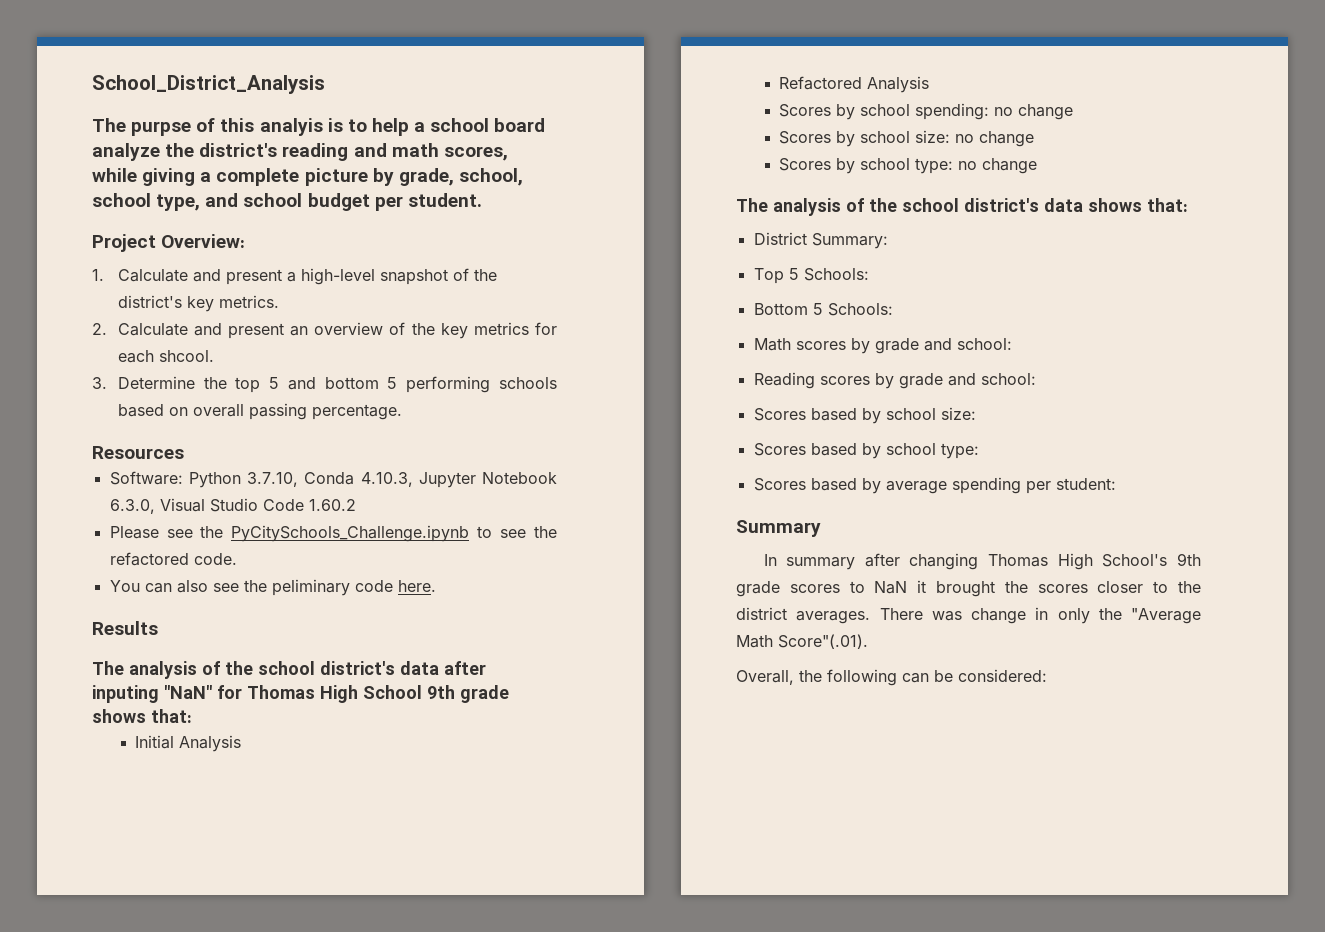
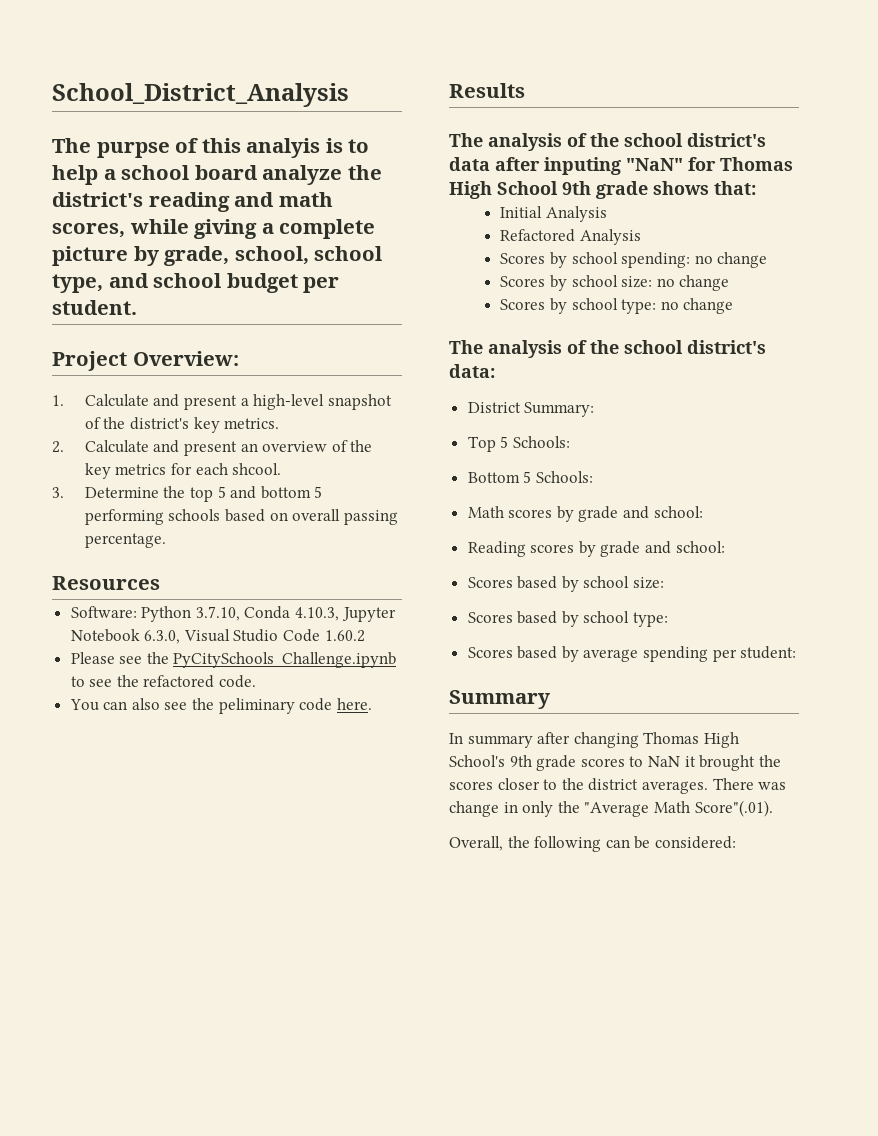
- The analysis of the school district's data shows that:
+ The analysis of the school district's data:

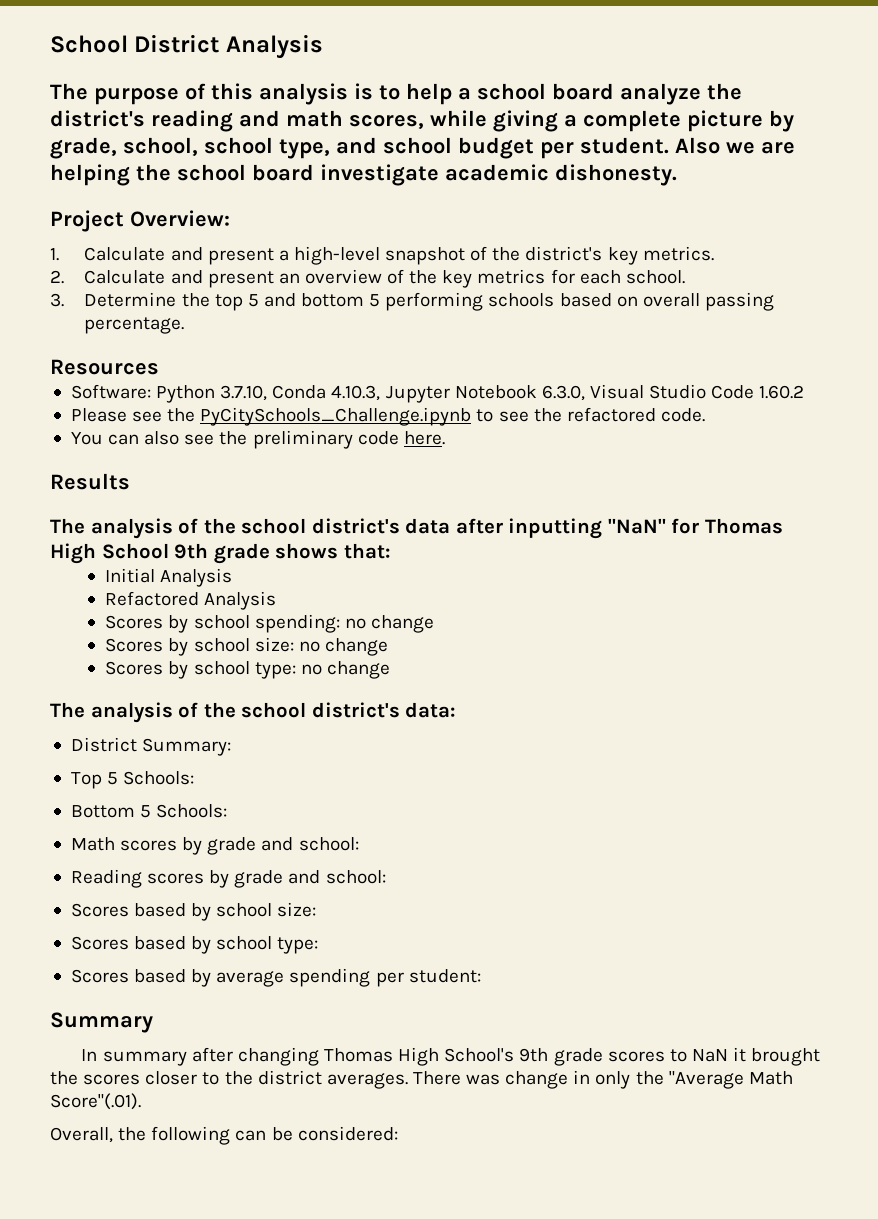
- School_District_Analysis
- The purpse of this analyis is to help a school board analyze the district's reading and math scores, while giving a complete picture by grade, school, school type, and school budget per student.
+ School District Analysis
+ The purpose of this analysis is to help a school board analyze the district's reading and math scores, while giving a complete picture by grade, school, school type, and school budget per student. Also we are helping the school board investigate academic dishonesty.
- 2. Calculate and present an overview of the key metrics for each shcool.
+ 2. Calculate and present an overview of the key metrics for each school.
- You can also see the peliminary code here.
+ You can also see the preliminary code here.
- The analysis of the school district's data after inputing "NaN" for Thomas High School 9th grade shows that:
+ The analysis of the school district's data after inputting "NaN" for Thomas High School 9th grade shows that:

